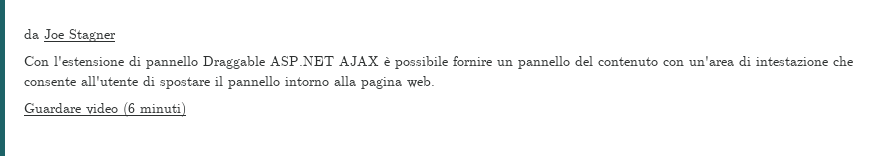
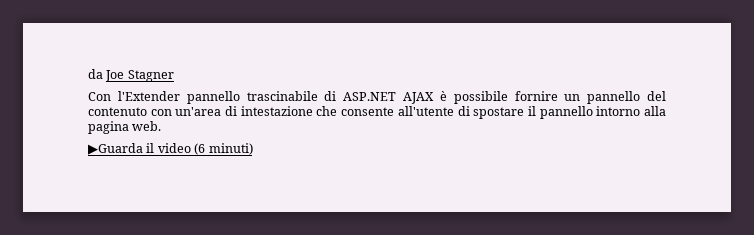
- Con l'estensione di pannello Draggable ASP.NET AJAX è possibile fornire un pannello del contenuto con un'area di intestazione che consente all'utente di spostare il pannello intorno alla pagina web.
+ Con l'Extender pannello trascinabile di ASP.NET AJAX è possibile fornire un pannello del contenuto con un'area di intestazione che consente all'utente di spostare il pannello intorno alla pagina web.
- Guardare video (6 minuti)
+ ▶Guarda il video (6 minuti)

